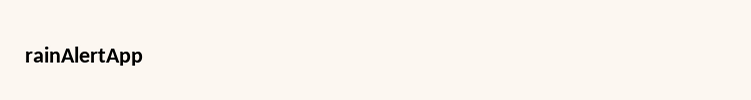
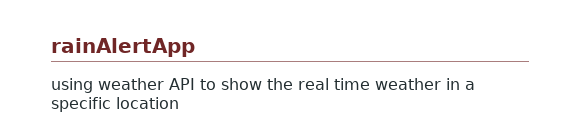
+ using weather API to show the real time weather in a specific location

